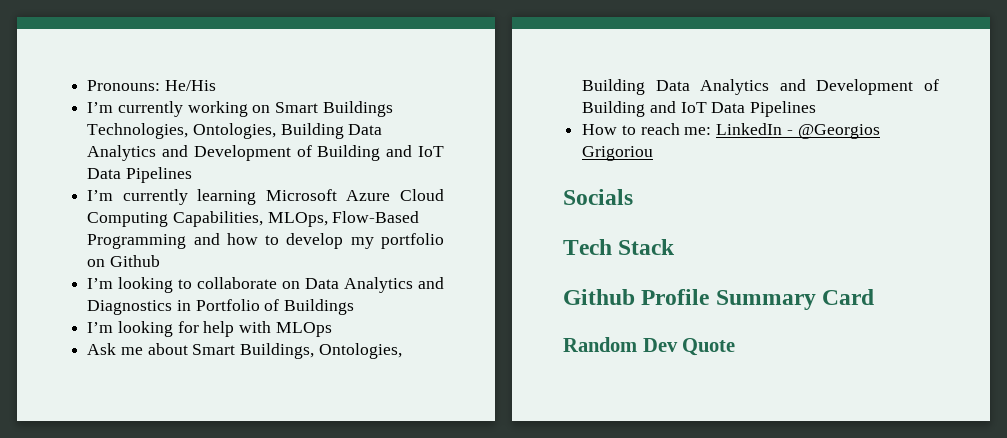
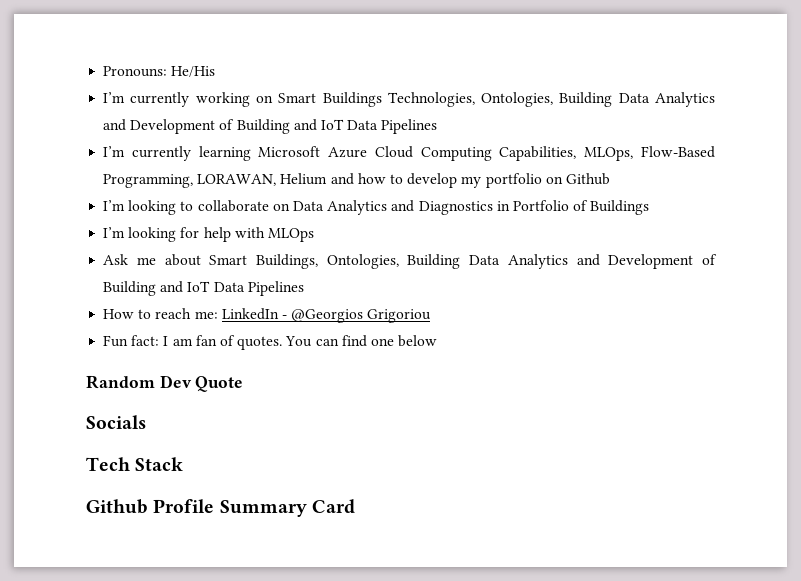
- I’m currently learning Microsoft Azure Cloud Computing Capabilities, MLOps, Flow-Based Programming and how to develop my portfolio on Github
+ I’m currently learning Microsoft Azure Cloud Computing Capabilities, MLOps, Flow-Based Programming, LORAWAN, Helium and how to develop my portfolio on Github
+ Fun fact: I am fan of quotes. You can find one below
+ Random Dev Quote
- Random Dev Quote

